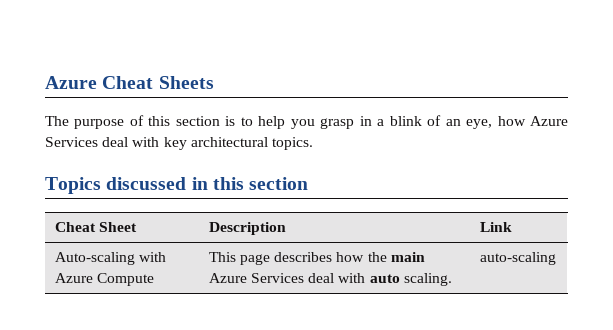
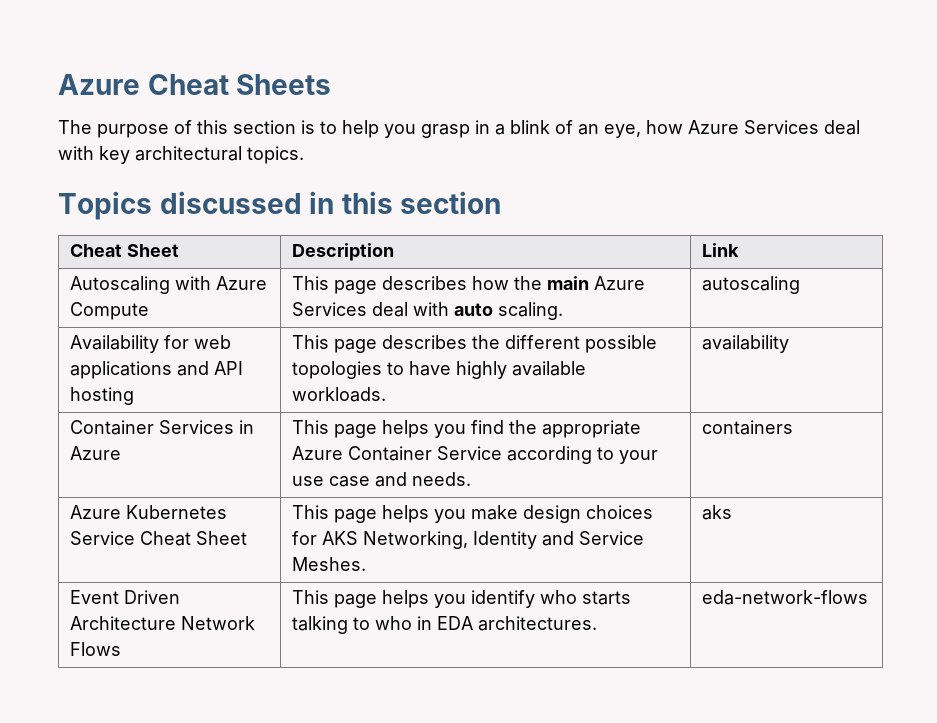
- Auto-scaling with Azure Compute | This page describes how the main Azure Services deal with auto scaling. | auto-scaling
+ Autoscaling with Azure Compute | This page describes how the main Azure Services deal with auto scaling. | autoscaling
+ Availability for web applications and API hosting | This page describes the different possible topologies to have highly available workloads. | availability
+ Container Services in Azure | This page helps you find the appropriate Azure Container Service according to your use case and needs. | containers
+ Azure Kubernetes Service Cheat Sheet | This page helps you make design choices for AKS Networking, Identity and Service Meshes. | aks
+ Event Driven Architecture Network Flows | This page helps you identify who starts talking to who in EDA architectures. | eda-network-flows

